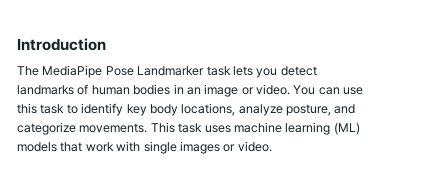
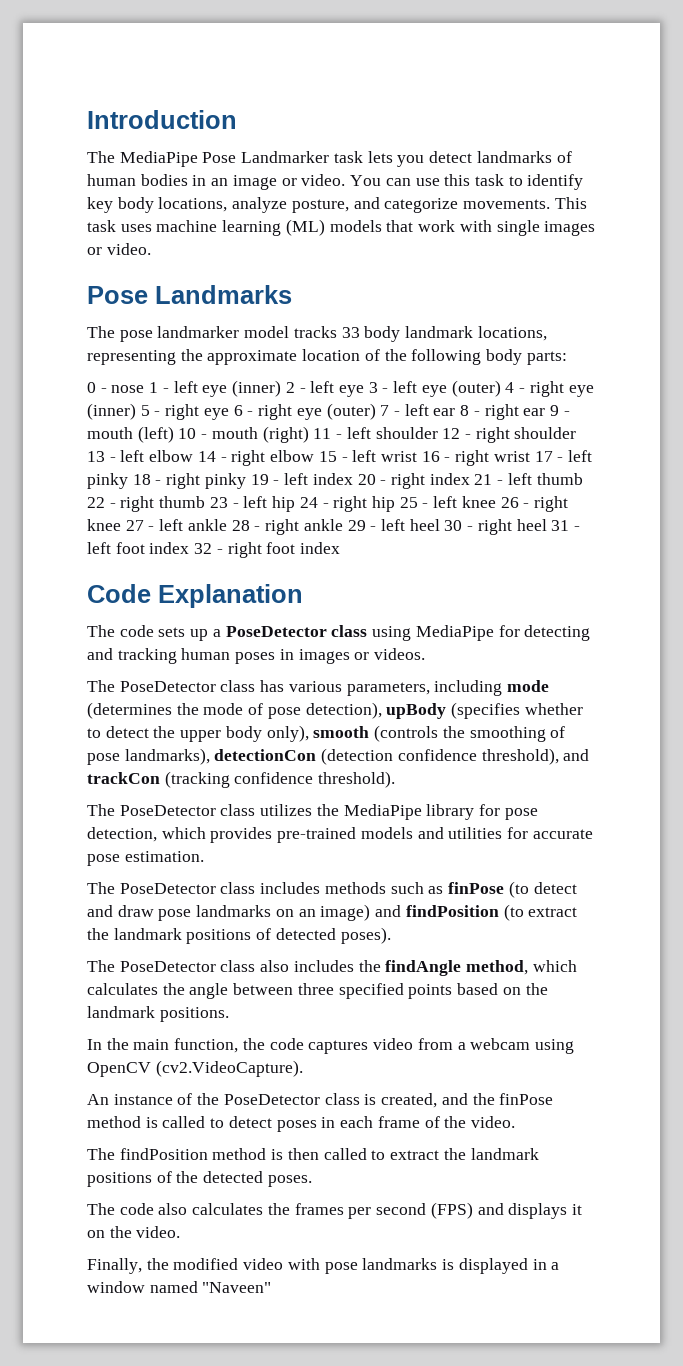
+ Pose Landmarks
+ The pose landmarker model tracks 33 body landmark locations, representing the approximate location of the following body parts:
+ 0 - nose 1 - left eye (inner) 2 - left eye 3 - left eye (outer) 4 - right eye (inner) 5 - right eye 6 - right eye (outer) 7 - left ear 8 - right ear 9 - mouth (left) 10 - mouth (right) 11 - left shoulder 12 - right shoulder 13 - left elbow 14 - right elbow 15 - left wrist 16 - right wrist 17 - left pinky 18 - right pinky 19 - left index 20 - right index 21 - left thumb 22 - right thumb 23 - left hip 24 - right hip 25 - left knee 26 - right knee 27 - left ankle 28 - right ankle 29 - left heel 30 - right heel 31 - left foot index 32 - right foot index
+ Code Explanation
+ The code sets up a PoseDetector class using MediaPipe for detecting and tracking human poses in images or videos.
+ The PoseDetector class has various parameters, including mode (determines the mode of pose detection), upBody (specifies whether to detect the upper body only), smooth (controls the smoothing of pose landmarks), detectionCon (detection confidence threshold), and trackCon (tracking confidence threshold).
+ The PoseDetector class utilizes the MediaPipe library for pose detection, which provides pre-trained models and utilities for accurate pose estimation.
+ The PoseDetector class includes methods such as finPose (to detect and draw pose landmarks on an image) and findPosition (to extract the landmark positions of detected poses).
+ The PoseDetector class also includes the findAngle method, which calculates the angle between three specified points based on the landmark positions.
+ In the main function, the code captures video from a webcam using OpenCV (cv2.VideoCapture).
+ An instance of the PoseDetector class is created, and the finPose method is called to detect poses in each frame of the video.
+ The findPosition method is then called to extract the landmark positions of the detected poses.
+ The code also calculates the frames per second (FPS) and displays it on the video.
+ Finally, the modified video with pose landmarks is displayed in a window named "Naveen"

